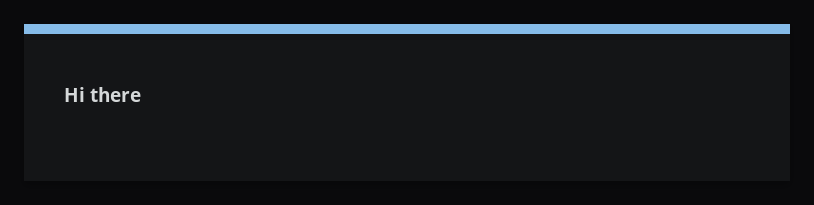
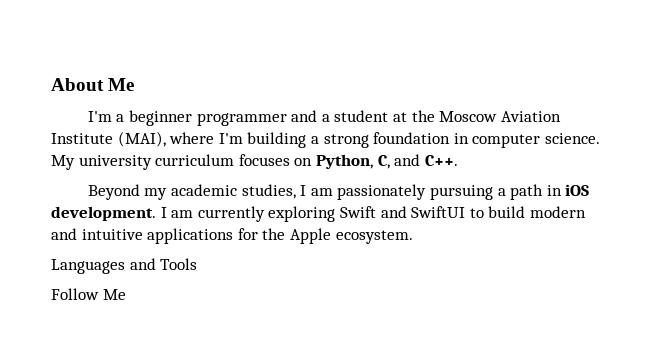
- Hi there
+ About Me
+ I'm a beginner programmer and a student at the Moscow Aviation Institute (MAI), where I'm building a strong foundation in computer science. My university curriculum focuses on Python, C, and C++.
+ Beyond my academic studies, I am passionately pursuing a path in iOS development. I am currently exploring Swift and SwiftUI to build modern and intuitive applications for the Apple ecosystem.
+ Languages and Tools
+ Follow Me

